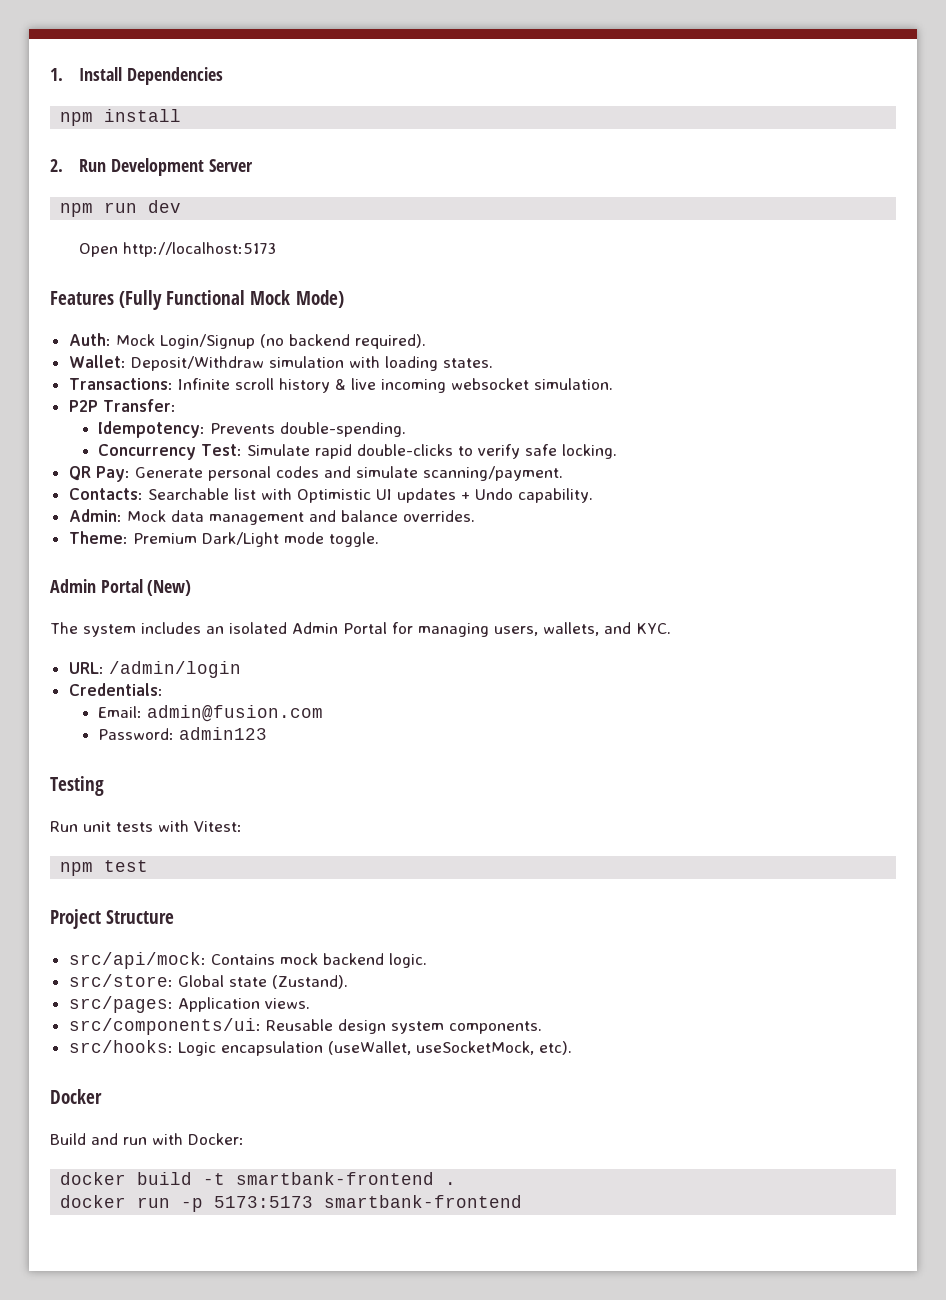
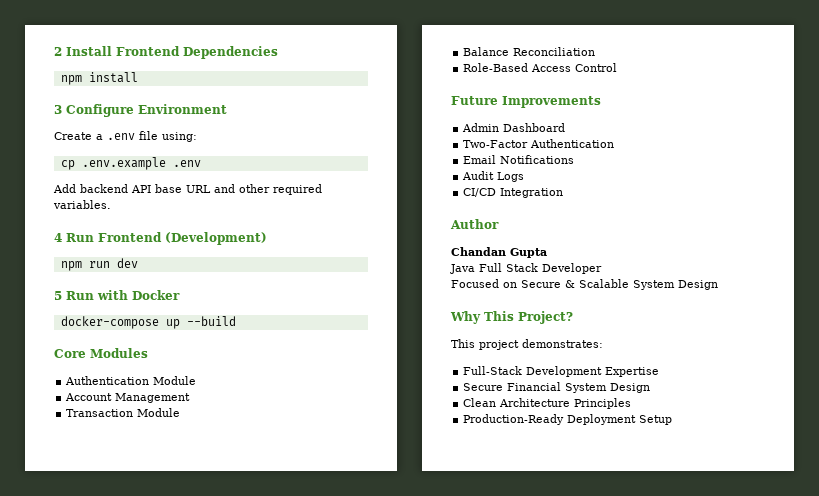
- 1. Install Dependencies
+ 2 Install Frontend Dependencies
- 2. Run Development Server
+ 3 Configure Environment
+ Create a .env file using:
+ cp .env.example .env
+ Add backend API base URL and other required variables.
+ 4 Run Frontend (Development)
  npm run dev
- Open http://localhost:5173
- Features (Fully Functional Mock Mode)
- Auth: Mock Login/Signup (no backend required).
- Wallet: Deposit/Withdraw simulation with loading states.
- Transactions: Infinite scroll history & live incoming websocket simulation.
- P2P Transfer:
- Idempotency: Prevents double-spending.
- Concurrency Test: Simulate rapid double-clicks to verify safe locking.
- QR Pay: Generate personal codes and simulate scanning/payment.
- Contacts: Searchable list with Optimistic UI updates + Undo capability.
- Admin: Mock data management and balance overrides.
- Theme: Premium Dark/Light mode toggle.
- Admin Portal (New)
- The system includes an isolated Admin Portal for managing users, wallets, and KYC.
- URL: /admin/login
- Credentials:
- Email: admin@fusion.com
- Password: admin123
- Testing
- Run unit tests with Vitest:
- npm test
- Project Structure
- src/api/mock: Contains mock backend logic.
- src/store: Global state (Zustand).
- src/pages: Application views.
- src/components/ui: Reusable design system components.
- src/hooks: Logic encapsulation (useWallet, useSocketMock, etc).
- Docker
- Build and run with Docker:
- docker build -t smartbank-frontend .
- docker run -p 5173:5173 smartbank-frontend
+ 5 Run with Docker
+ docker-compose up --build
+ Core Modules
+ Authentication Module
+ Account Management
+ Transaction Module
+ Balance Reconciliation
+ Role-Based Access Control
+ Future Improvements
+ Admin Dashboard
+ Two-Factor Authentication
+ Email Notifications
+ Audit Logs
+ CI/CD Integration
+ Author
+ Chandan Gupta
+ Java Full Stack Developer
+ Focused on Secure & Scalable System Design
+ Why This Project?
+ This project demonstrates:
+ Full-Stack Development Expertise
+ Secure Financial System Design
+ Clean Architecture Principles
+ Production-Ready Deployment Setup

